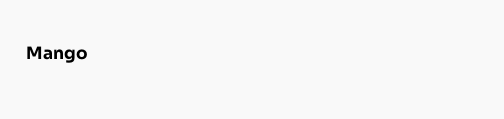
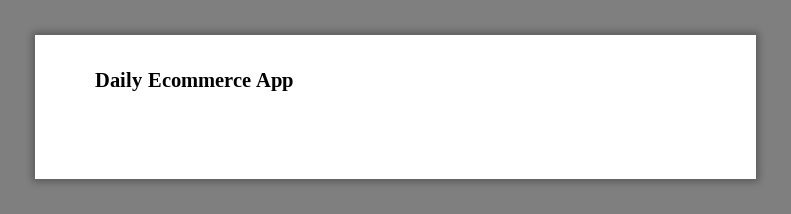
- Mango
+ Daily Ecommerce App

